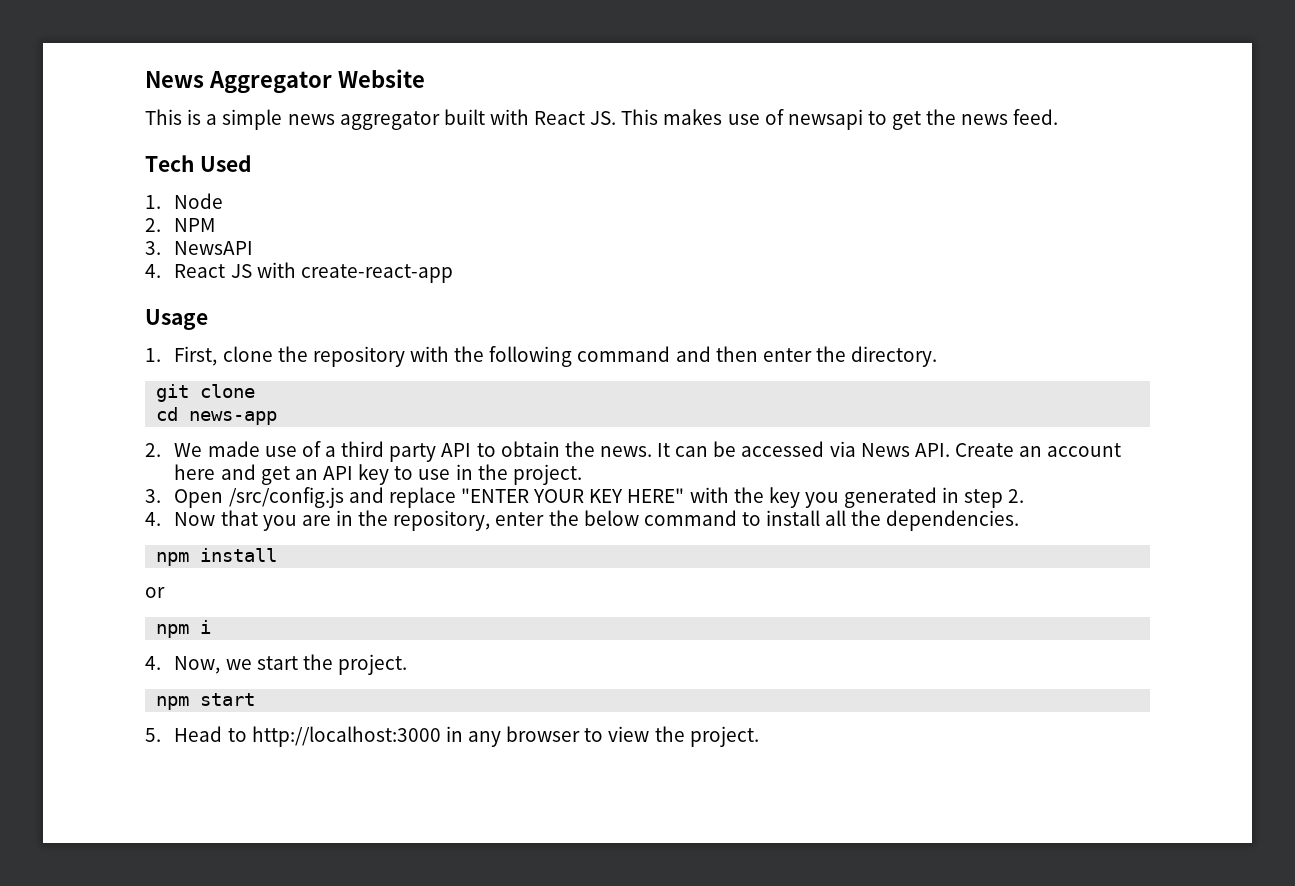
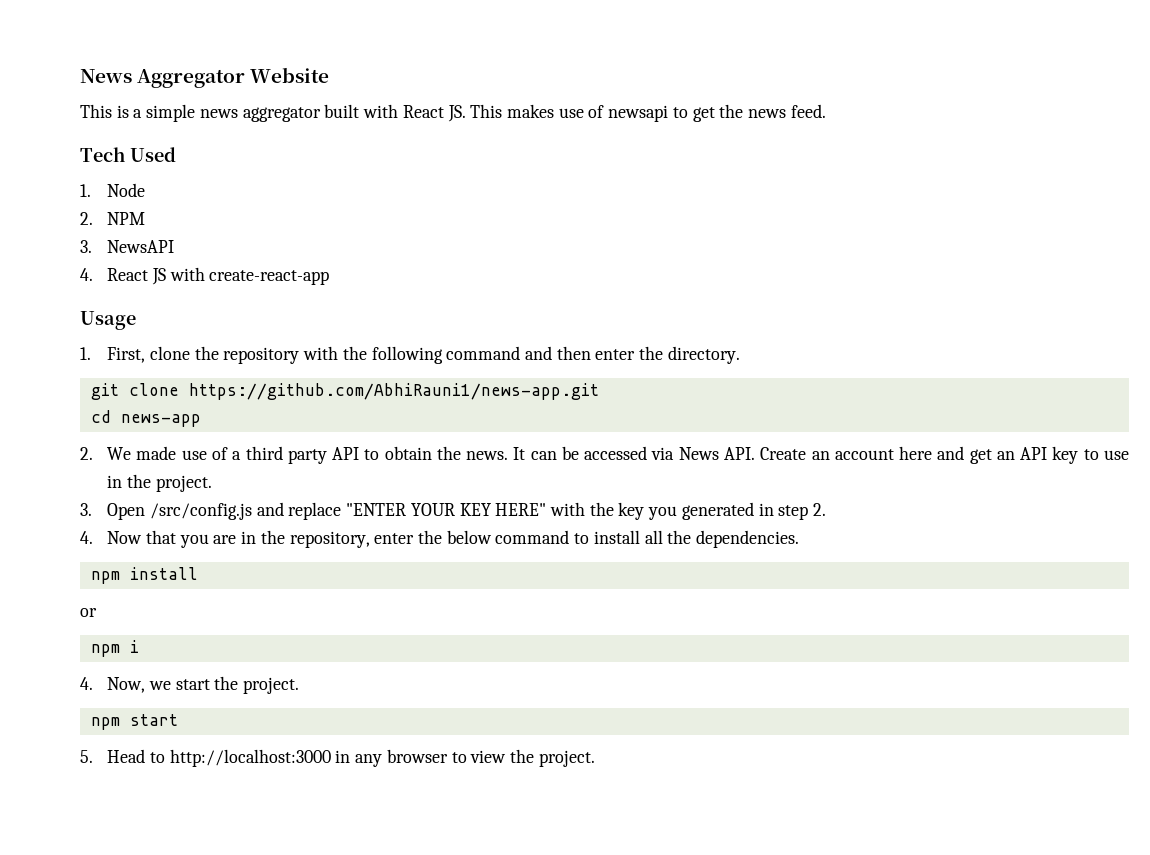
- git clone
+ git clone https://github.com/AbhiRauni1/news-app.git

